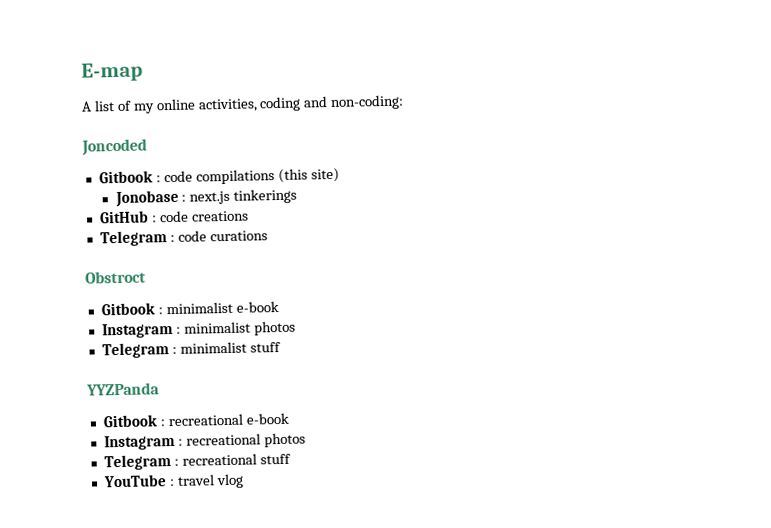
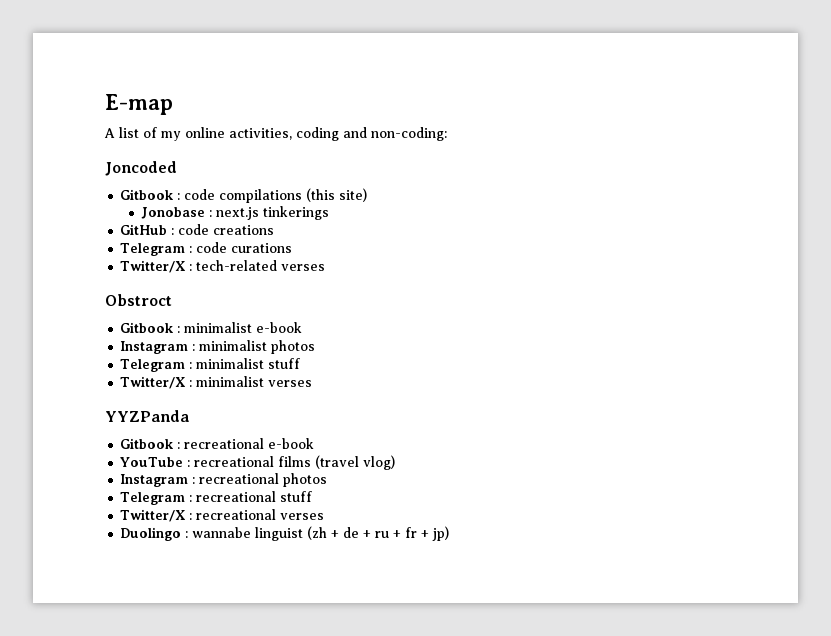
+ Twitter/X : tech-related verses
+ Twitter/X : minimalist verses
+ YouTube : recreational films (travel vlog)
- YouTube : travel vlog
+ Twitter/X : recreational verses
+ Duolingo : wannabe linguist (zh + de + ru + fr + jp)

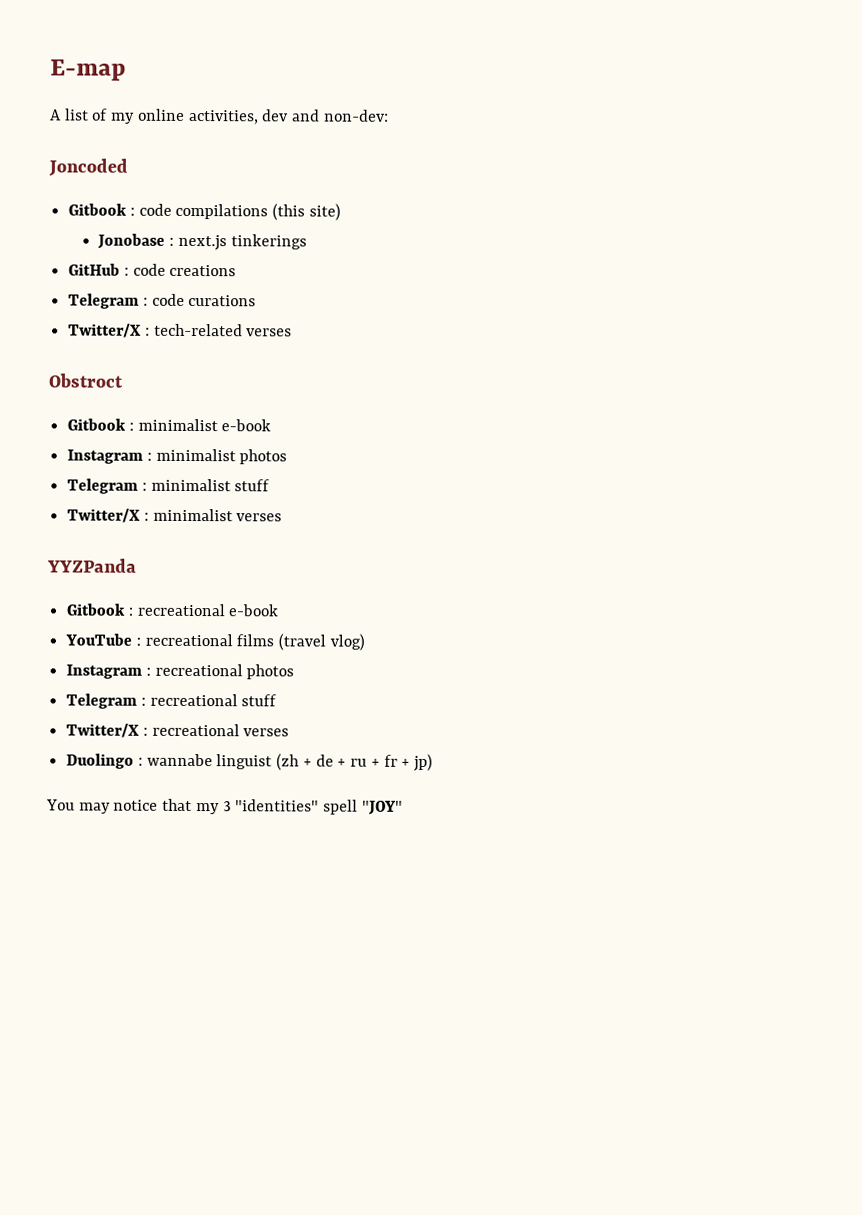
- A list of my online activities, coding and non-coding:
+ A list of my online activities, dev and non-dev:
+ You may notice that my 3 "identities" spell "JOY"

